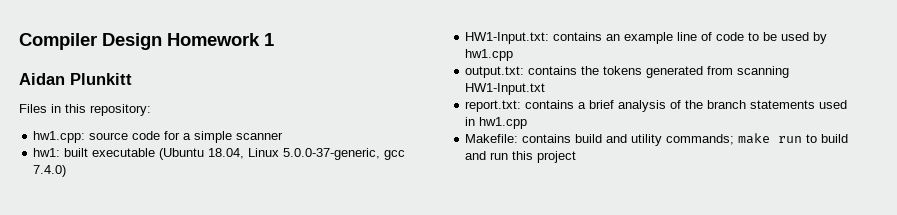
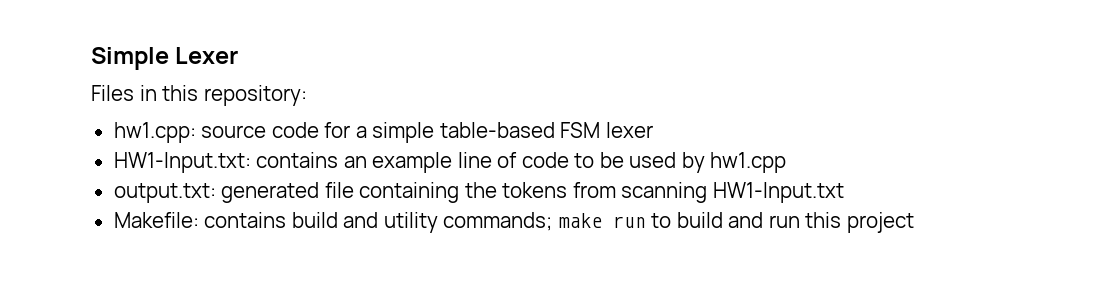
- Compiler Design Homework 1
- Aidan Plunkitt
+ Simple Lexer
- hw1.cpp: source code for a simple scanner
- hw1: built executable (Ubuntu 18.04, Linux 5.0.0-37-generic, gcc 7.4.0)
+ hw1.cpp: source code for a simple table-based FSM lexer
- output.txt: contains the tokens generated from scanning HW1-Input.txt
+ output.txt: generated file containing the tokens from scanning HW1-Input.txt
- report.txt: contains a brief analysis of the branch statements used in hw1.cpp

